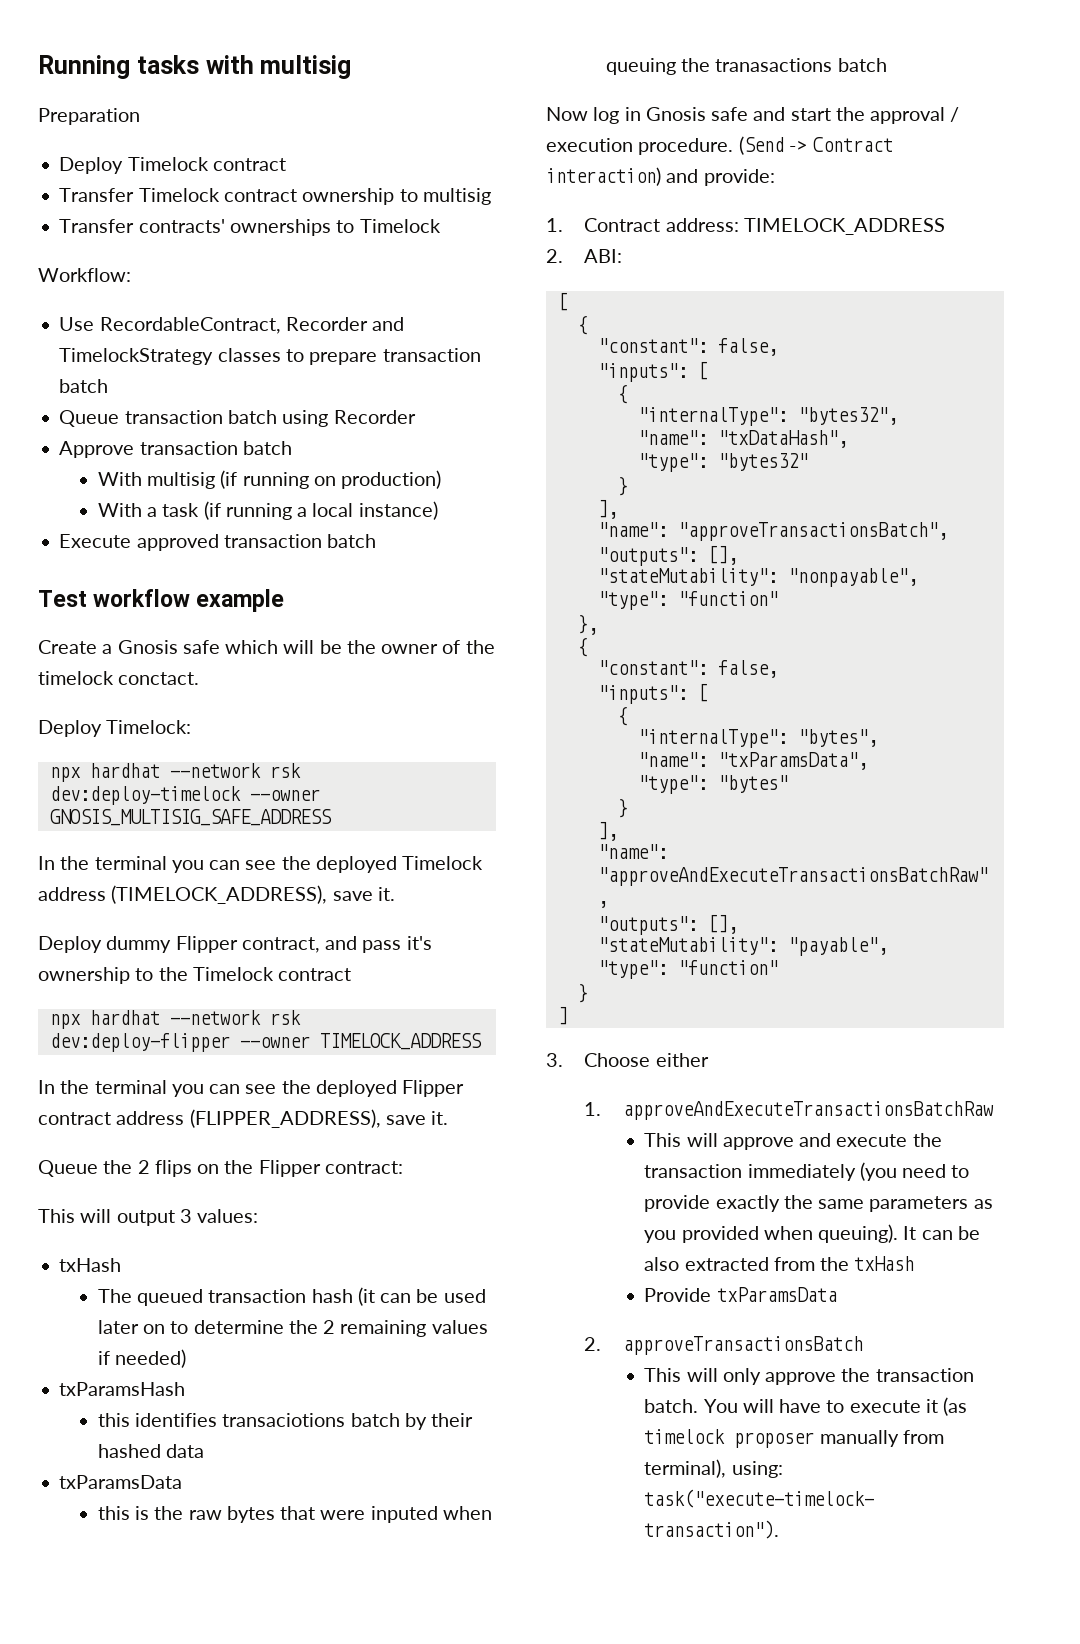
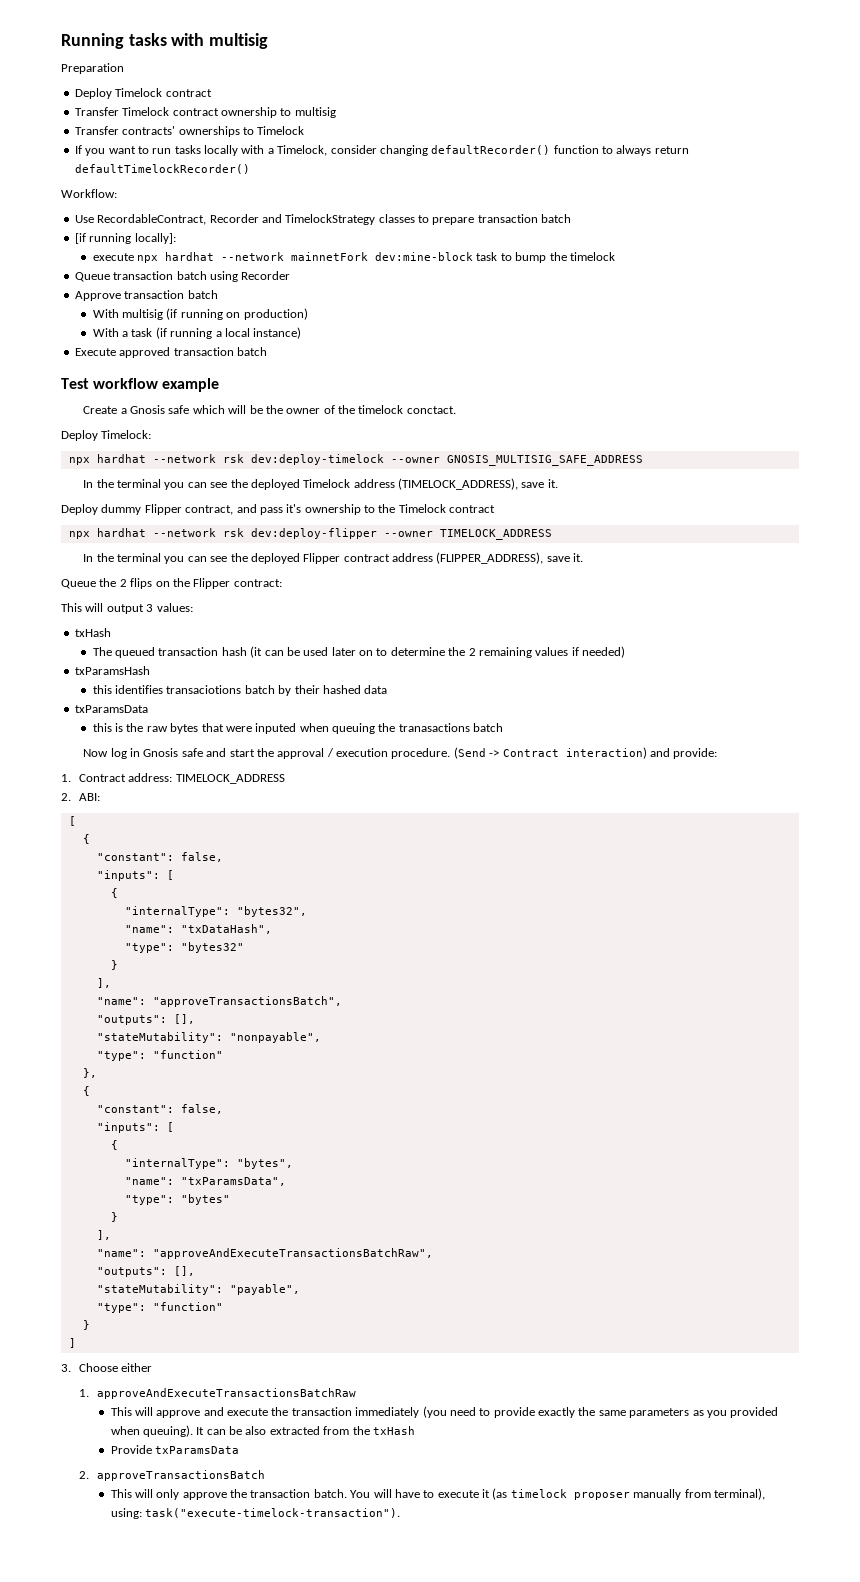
+ If you want to run tasks locally with a Timelock, consider changing defaultRecorder() function to always return defaultTimelockRecorder()
+ [if running locally]:
+ execute npx hardhat --network mainnetFork dev:mine-block task to bump the timelock

